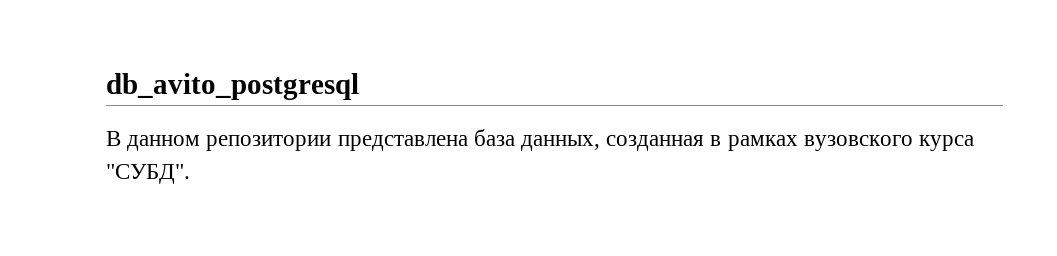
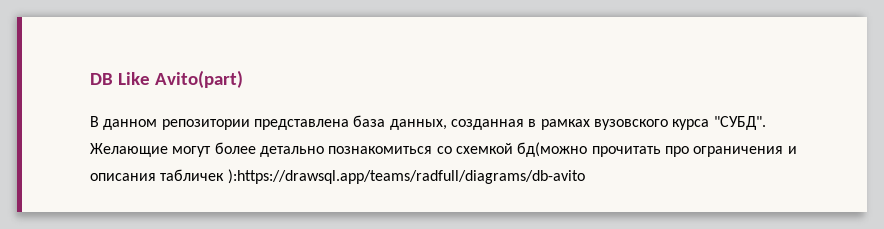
- db_avito_postgresql
+ DB Like Avito(part)
+ Желающие могут более детально познакомиться со схемкой бд(можно прочитать про ограничения и описания табличек ):https://drawsql.app/teams/radfull/diagrams/db-avito

